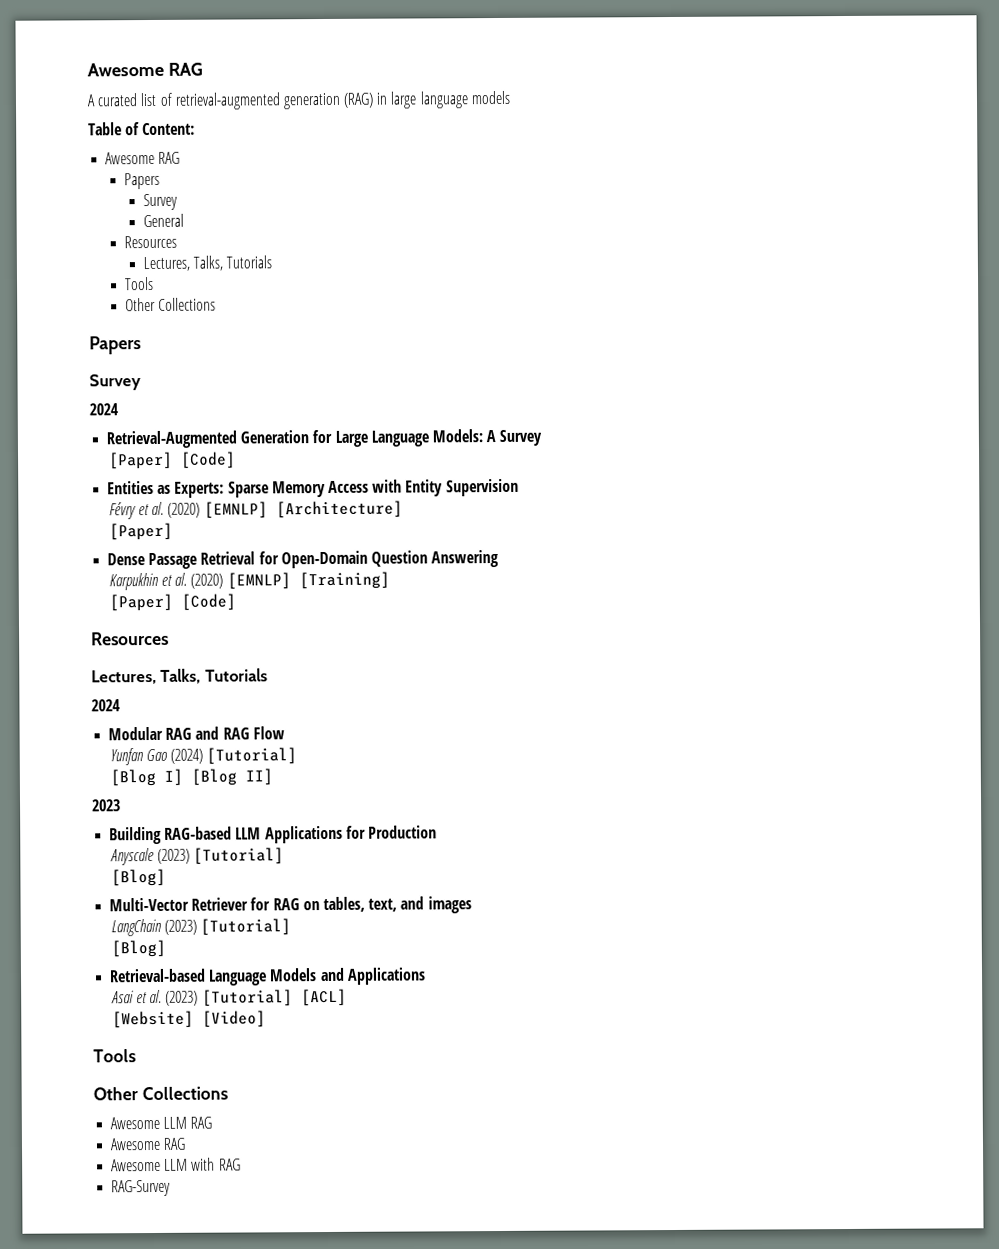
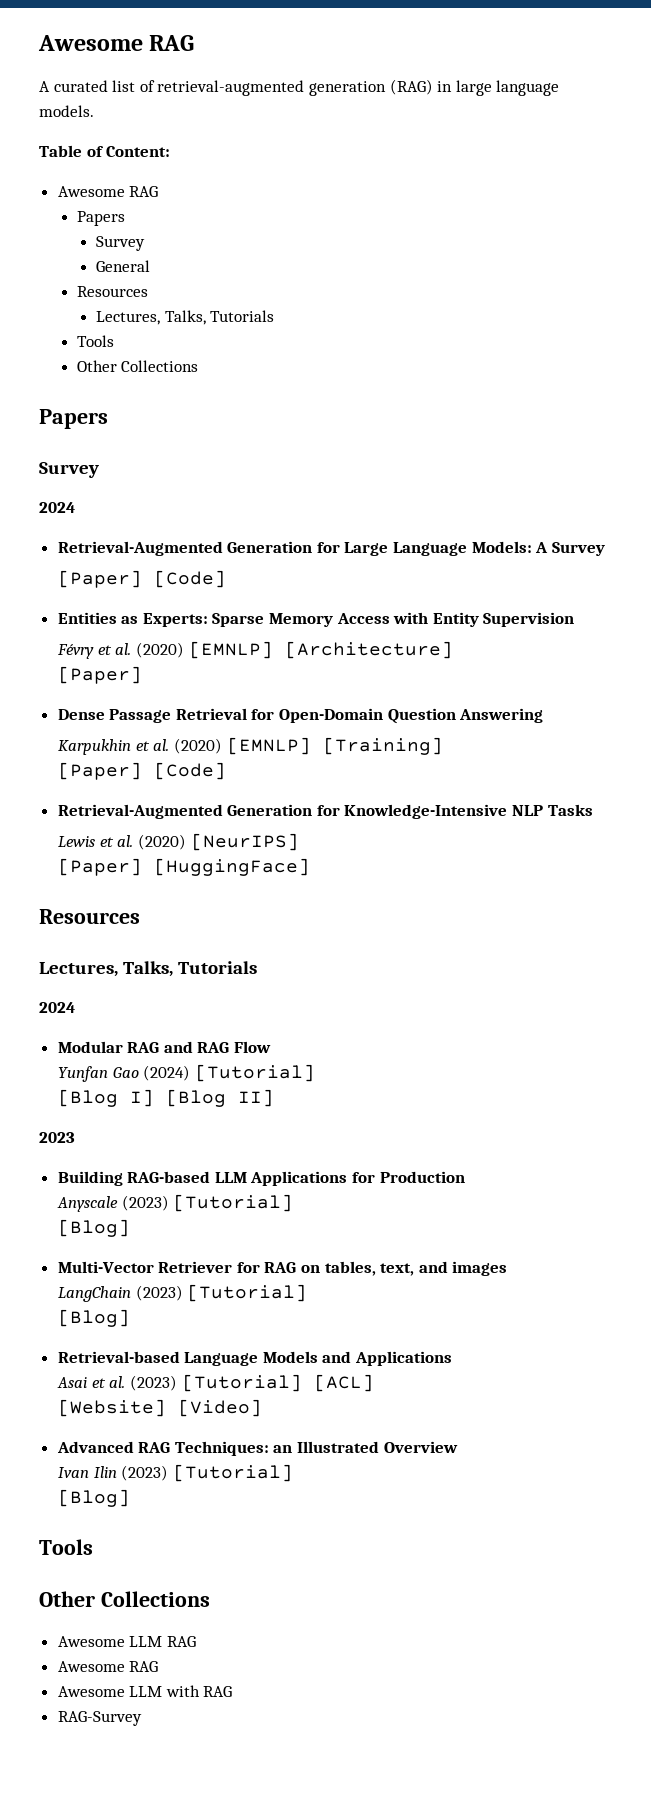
- A curated list of retrieval-augmented generation (RAG) in large language models
+ A curated list of retrieval-augmented generation (RAG) in large language models.
+ Retrieval-Augmented Generation for Knowledge-Intensive NLP Tasks
+ Lewis et al. (2020) [NeurIPS]
+ [Paper] [HuggingFace]
+ Advanced RAG Techniques: an Illustrated Overview
+ Ivan Ilin (2023) [Tutorial]
+ [Blog]

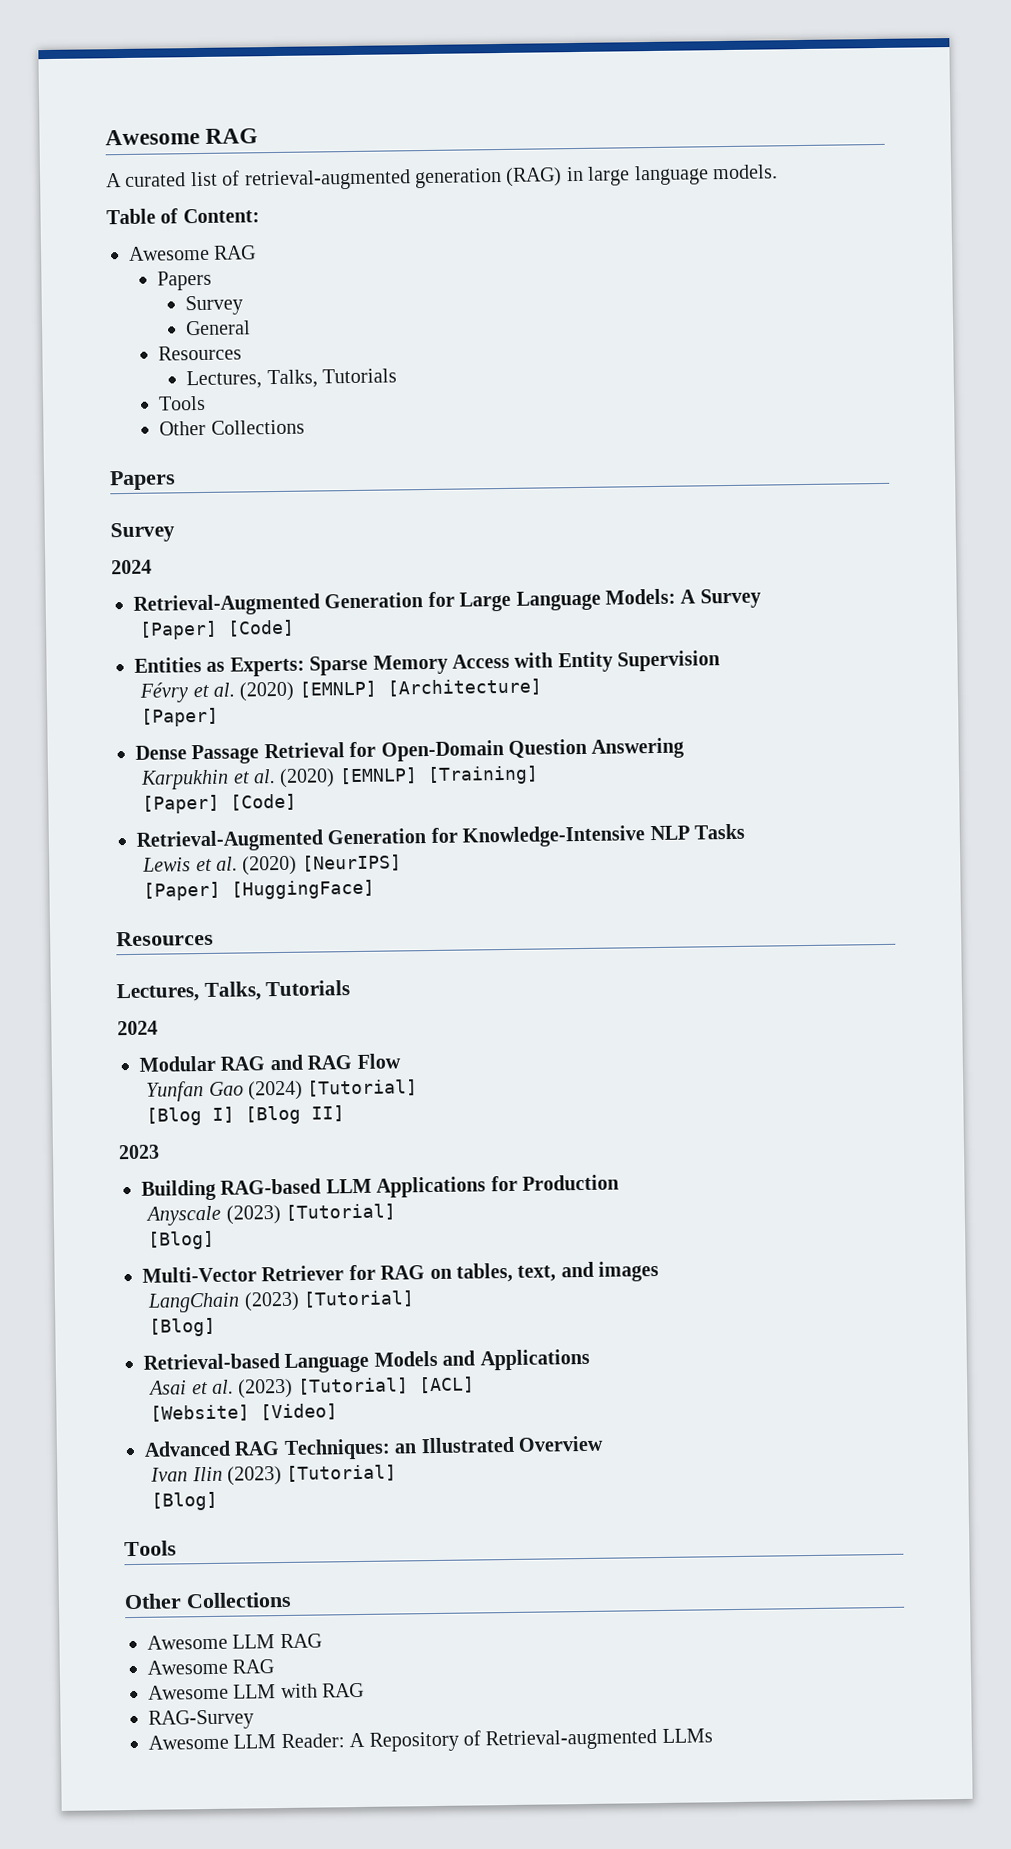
+ Awesome LLM Reader: A Repository of Retrieval-augmented LLMs

